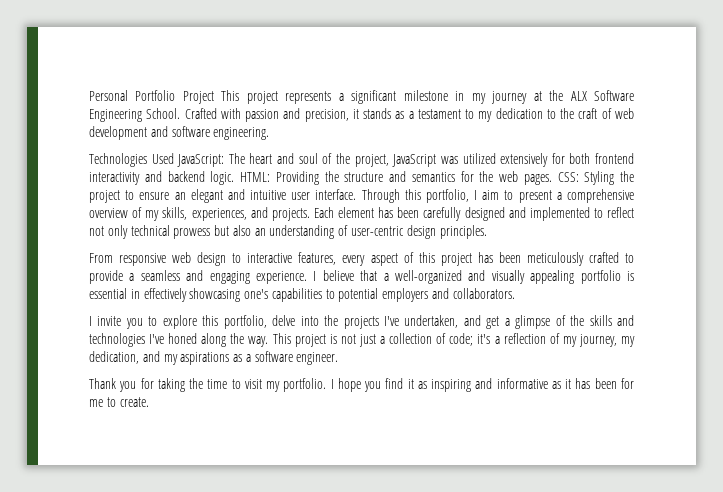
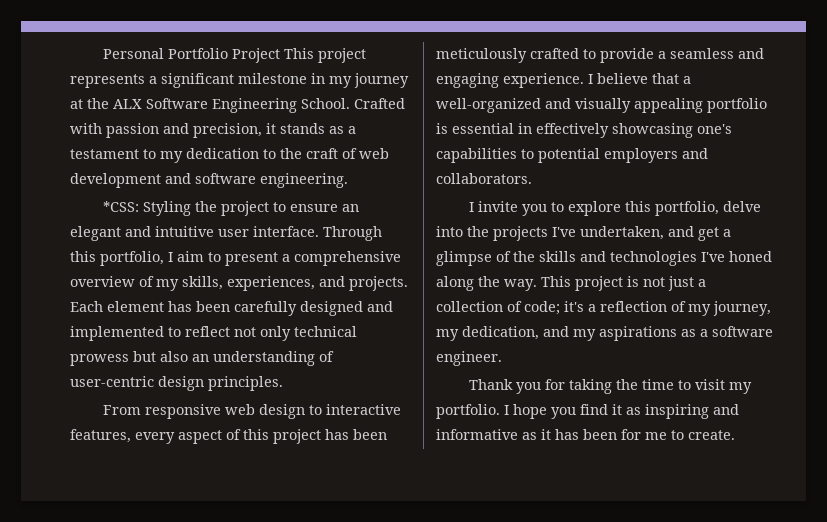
- Technologies Used JavaScript: The heart and soul of the project, JavaScript was utilized extensively for both frontend interactivity and backend logic. HTML: Providing the structure and semantics for the web pages. CSS: Styling the project to ensure an elegant and intuitive user interface.
+ *CSS: Styling the project to ensure an elegant and intuitive user interface.

